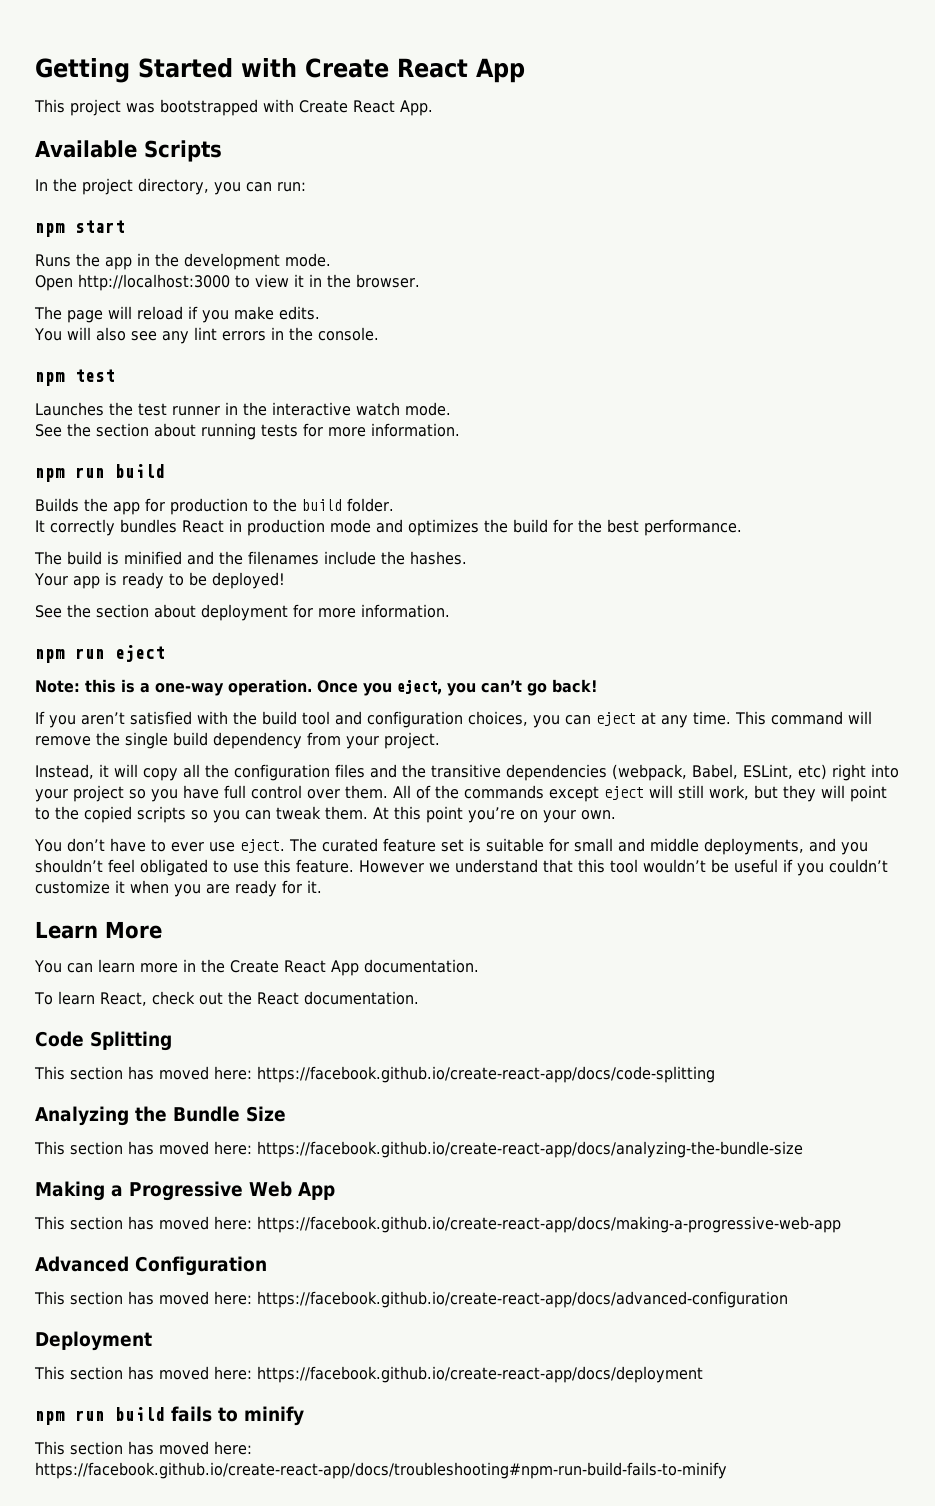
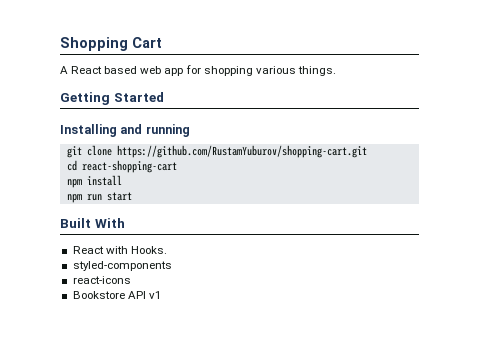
- Getting Started with Create React App
- This project was bootstrapped with Create React App.
- Available Scripts
- In the project directory, you can run:
- npm start
- Runs the app in the development mode.
- Open http://localhost:3000 to view it in the browser.
- The page will reload if you make edits.
- You will also see any lint errors in the console.
- npm test
- Launches the test runner in the interactive watch mode.
- See the section about running tests for more information.
- npm run build
- Builds the app for production to the build folder.
- It correctly bundles React in production mode and optimizes the build for the best performance.
- The build is minified and the filenames include the hashes.
- Your app is ready to be deployed!
- See the section about deployment for more information.
- npm run eject
- Note: this is a one-way operation. Once you eject, you can’t go back!
- If you aren’t satisfied with the build tool and configuration choices, you can eject at any time. This command will remove the single build dependency from your project.
- Instead, it will copy all the configuration files and the transitive dependencies (webpack, Babel, ESLint, etc) right into your project so you have full control over them. All of the commands except eject will still work, but they will point to the copied scripts so you can tweak them. At this point you’re on your own.
- You don’t have to ever use eject. The curated feature set is suitable for small and middle deployments, and you shouldn’t feel obligated to use this feature. However we understand that this tool wouldn’t be useful if you couldn’t customize it when you are ready for it.
- Learn More
- You can learn more in the Create React App documentation.
- To learn React, check out the React documentation.
- Code Splitting
- This section has moved here: https://facebook.github.io/create-react-app/docs/code-splitting
- Analyzing the Bundle Size
- This section has moved here: https://facebook.github.io/create-react-app/docs/analyzing-the-bundle-size
- Making a Progressive Web App
- This section has moved here: https://facebook.github.io/create-react-app/docs/making-a-progressive-web-app
- Advanced Configuration
- This section has moved here: https://facebook.github.io/create-react-app/docs/advanced-configuration
- Deployment
- This section has moved here: https://facebook.github.io/create-react-app/docs/deployment
- npm run build fails to minify
- This section has moved here: https://facebook.github.io/create-react-app/docs/troubleshooting#npm-run-build-fails-to-minify
+ Shopping Cart
+ A React based web app for shopping various things.
+ Getting Started
+ Installing and running
+ git clone https://github.com/RustamYuburov/shopping-cart.git
+ cd react-shopping-cart
+ npm install
+ npm run start
+ Built With
+ React with Hooks.
+ styled-components
+ react-icons
+ Bookstore API v1

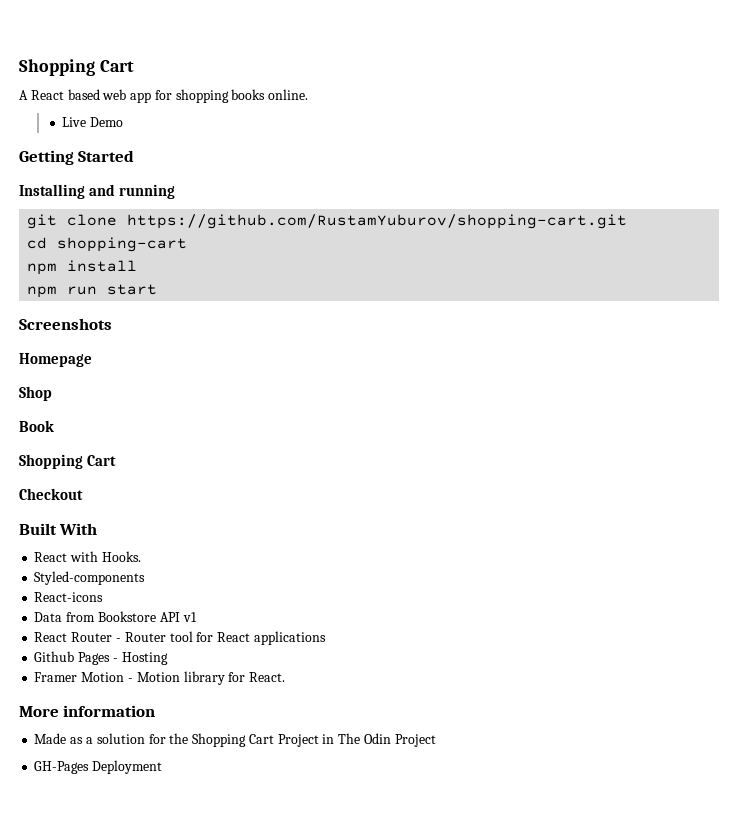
- A React based web app for shopping various things.
+ A React based web app for shopping books online.
+ Live Demo
- cd react-shopping-cart
+ cd shopping-cart
+ Screenshots
+ Homepage
+ Shop
+ Book
+ Shopping Cart
+ Checkout
- styled-components
- react-icons
- Bookstore API v1
+ Styled-components
+ React-icons
+ Data from Bookstore API v1
+ React Router - Router tool for React applications
+ Github Pages - Hosting
+ Framer Motion - Motion library for React.
+ More information
+ Made as a solution for the Shopping Cart Project in The Odin Project
+ GH-Pages Deployment

